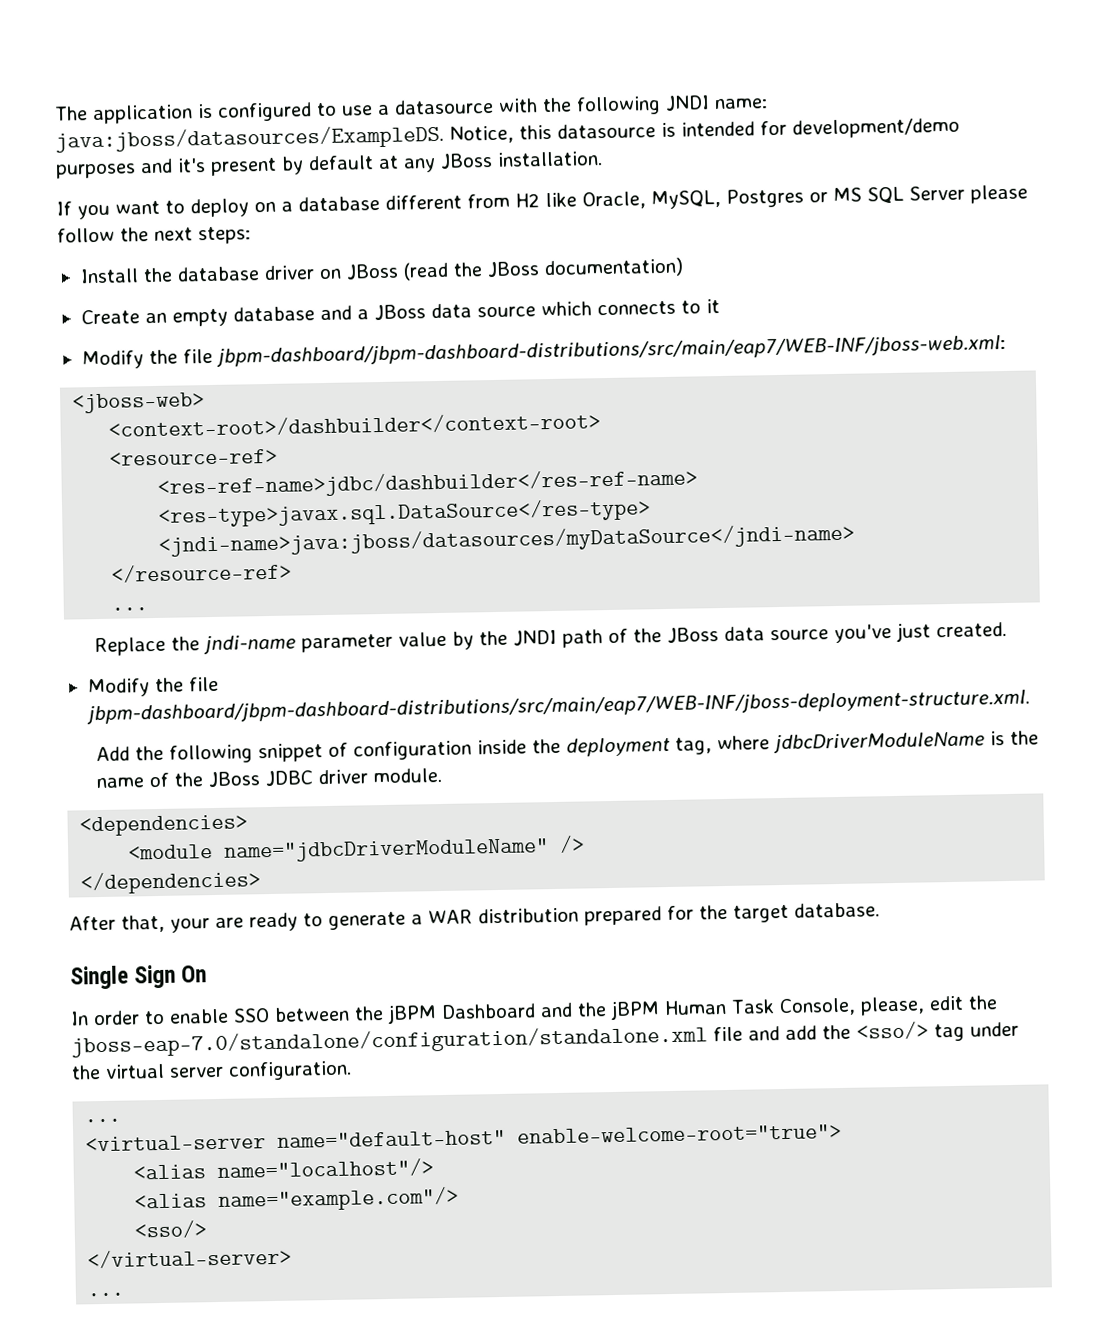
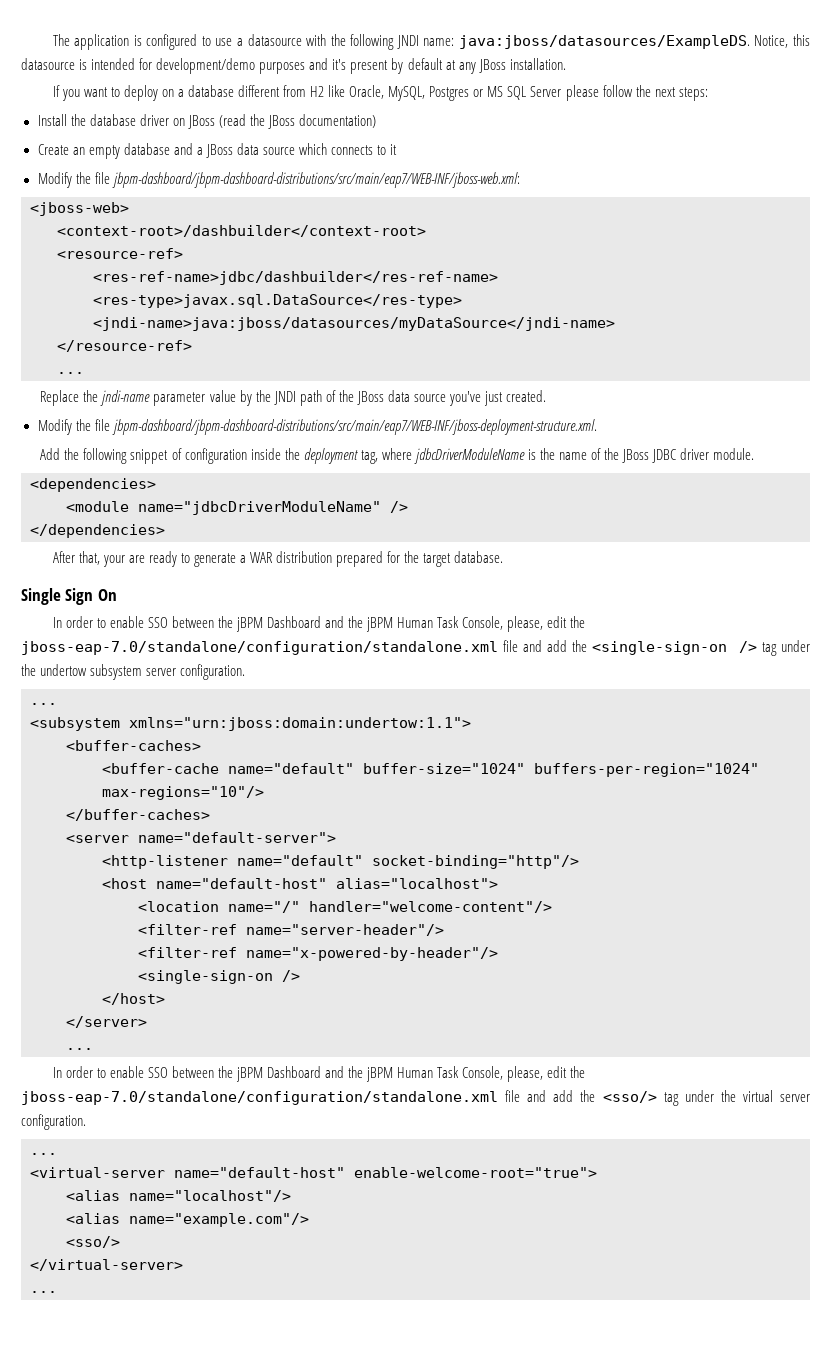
+ In order to enable SSO between the jBPM Dashboard and the jBPM Human Task Console, please, edit the jboss-eap-7.0/standalone/configuration/standalone.xml file and add the <single-sign-on /> tag under the undertow subsystem server configuration.
+ ...
+ <subsystem xmlns="urn:jboss:domain:undertow:1.1">
+ <buffer-caches>
+ <buffer-cache name="default" buffer-size="1024" buffers-per-region="1024" max-regions="10"/>
+ </buffer-caches>
+ <server name="default-server">
+ <http-listener name="default" socket-binding="http"/>
+ <host name="default-host" alias="localhost">
+ <location name="/" handler="welcome-content"/>
+ <filter-ref name="server-header"/>
+ <filter-ref name="x-powered-by-header"/>
+ <single-sign-on />
+ </host>
+ </server>
+ ...

